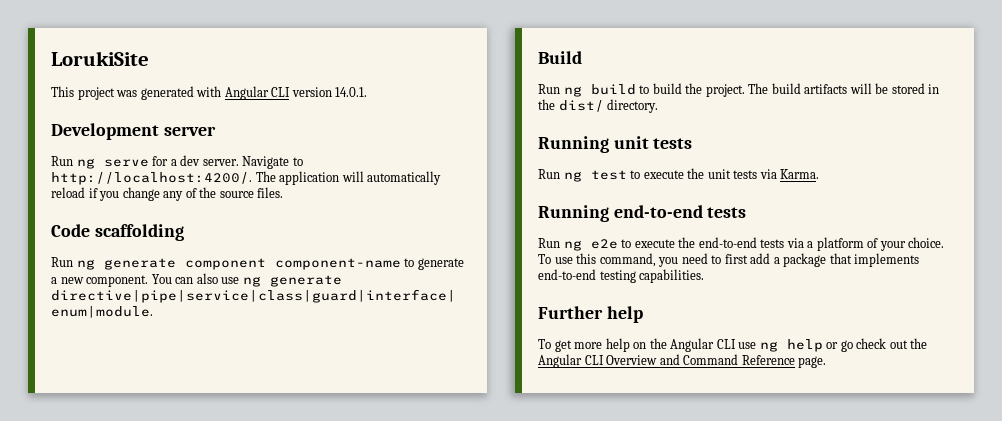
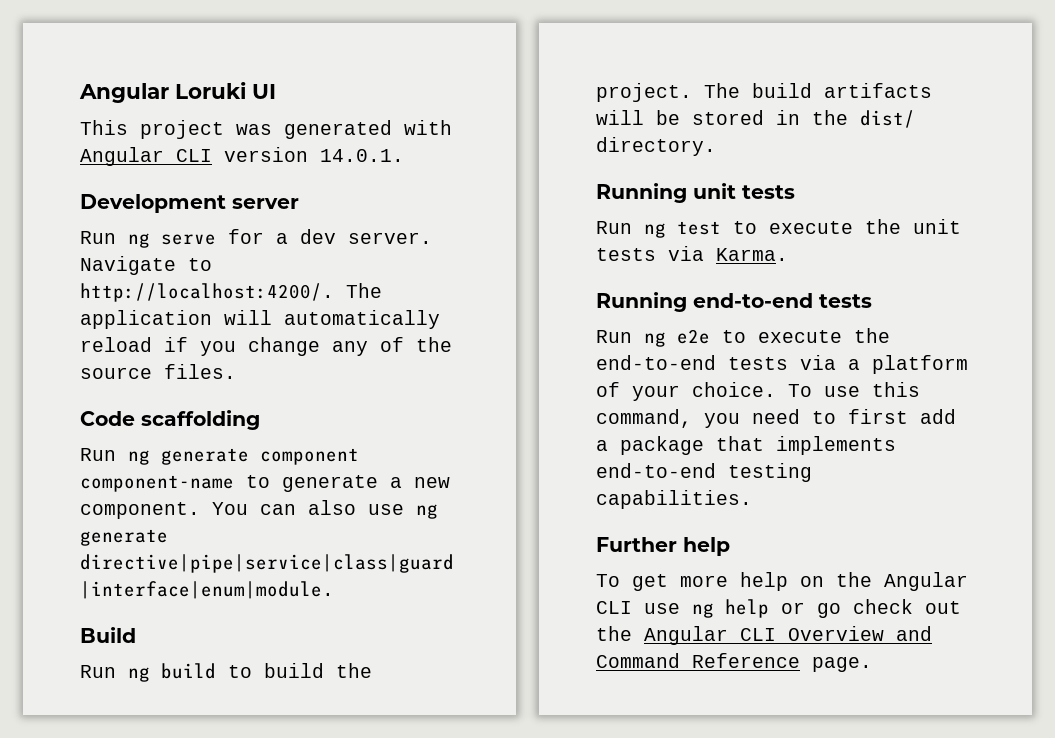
- LorukiSite
+ Angular Loruki UI

